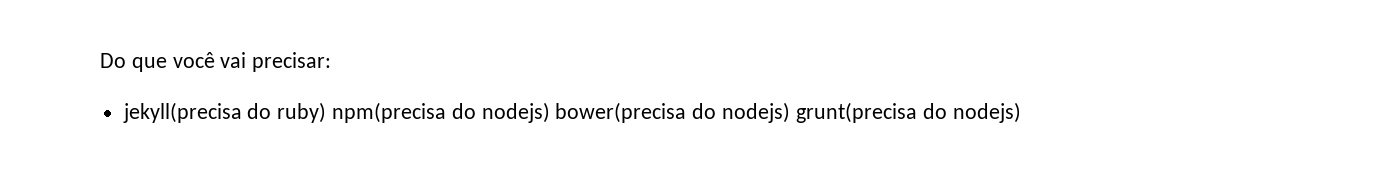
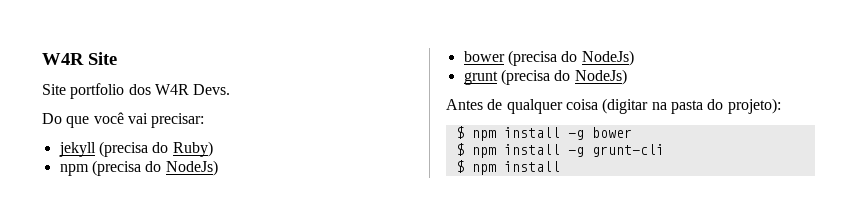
+ W4R Site
+ Site portfolio dos W4R Devs.
- jekyll(precisa do ruby) npm(precisa do nodejs) bower(precisa do nodejs) grunt(precisa do nodejs)
+ jekyll (precisa do Ruby)
+ npm (precisa do NodeJs)
+ bower (precisa do NodeJs)
+ grunt (precisa do NodeJs)
+ Antes de qualquer coisa (digitar na pasta do projeto):
+ $ npm install -g bower
+ $ npm install -g grunt-cli
+ $ npm install

